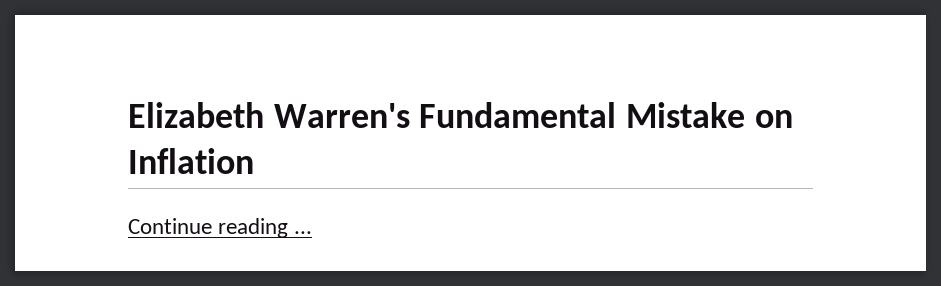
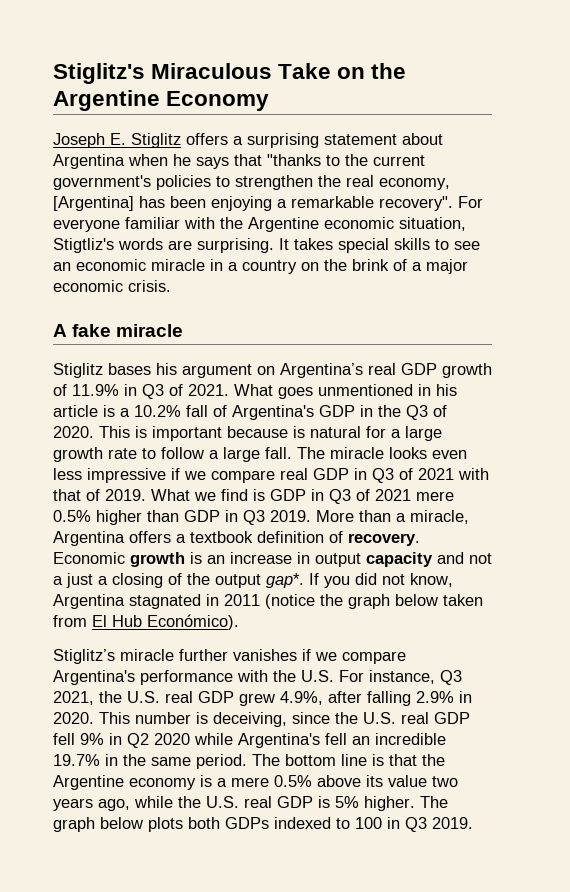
- Elizabeth Warren's Fundamental Mistake on Inflation
- Continue reading ...
+ Stiglitz's Miraculous Take on the Argentine Economy
+ Joseph E. Stiglitz offers a surprising statement about Argentina when he says that "thanks to the current government's policies to strengthen the real economy, [Argentina] has been enjoying a remarkable recovery". For everyone familiar with the Argentine economic situation, Stigtliz's words are surprising. It takes special skills to see an economic miracle in a country on the brink of a major economic crisis.
+ A fake miracle
+ Stiglitz bases his argument on Argentina’s real GDP growth of 11.9% in Q3 of 2021. What goes unmentioned in his article is a 10.2% fall of Argentina's GDP in the Q3 of 2020. This is important because is natural for a large growth rate to follow a large fall. The miracle looks even less impressive if we compare real GDP in Q3 of 2021 with that of 2019. What we find is GDP in Q3 of 2021 mere 0.5% higher than GDP in Q3 2019. More than a miracle, Argentina offers a textbook definition of recovery. Economic growth is an increase in output capacity and not a just a closing of the output gap*. If you did not know, Argentina stagnated in 2011 (notice the graph below taken from El Hub Económico).
+ Stiglitz’s miracle further vanishes if we compare Argentina's performance with the U.S. For instance, Q3 2021, the U.S. real GDP grew 4.9%, after falling 2.9% in 2020. This number is deceiving, since the U.S. real GDP fell 9% in Q2 2020 while Argentina's fell an incredible 19.7% in the same period. The bottom line is that the Argentine economy is a mere 0.5% above its value two years ago, while the U.S. real GDP is 5% higher. The graph below plots both GDPs indexed to 100 in Q3 2019.

